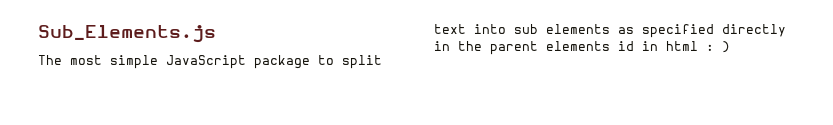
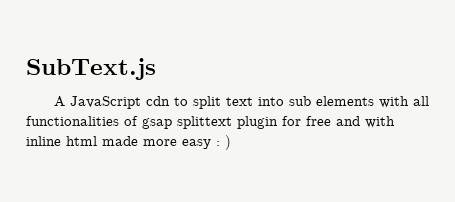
- Sub_Elements.js
- The most simple JavaScript package to split text into sub elements as specified directly in the parent elements id in html : )
+ SubText.js
+ A JavaScript cdn to split text into sub elements with all functionalities of gsap splittext plugin for free and with inline html made more easy : )

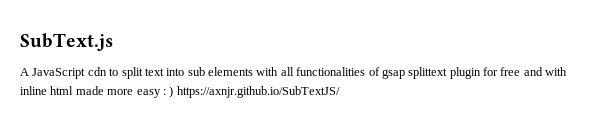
- A JavaScript cdn to split text into sub elements with all functionalities of gsap splittext plugin for free and with inline html made more easy : )
+ A JavaScript cdn to split text into sub elements with all functionalities of gsap splittext plugin for free and with inline html made more easy : ) https://axnjr.github.io/SubTextJS/

